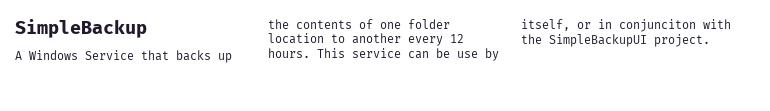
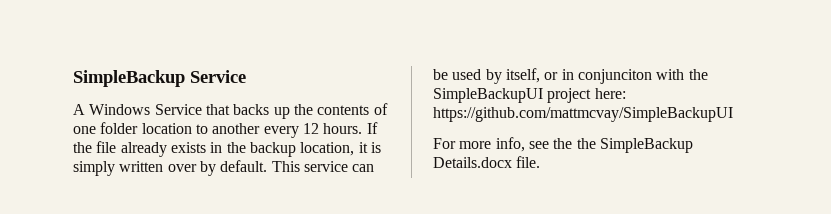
- SimpleBackup
+ SimpleBackup Service
+ If the file already exists in the backup location, it is simply written over by default.
- This service can be use by itself, or in conjunciton with the SimpleBackupUI project.
+ This service can be used by itself, or in conjunciton with the SimpleBackupUI project here: https://github.com/mattmcvay/SimpleBackupUI
+ For more info, see the the SimpleBackup Details.docx file.

